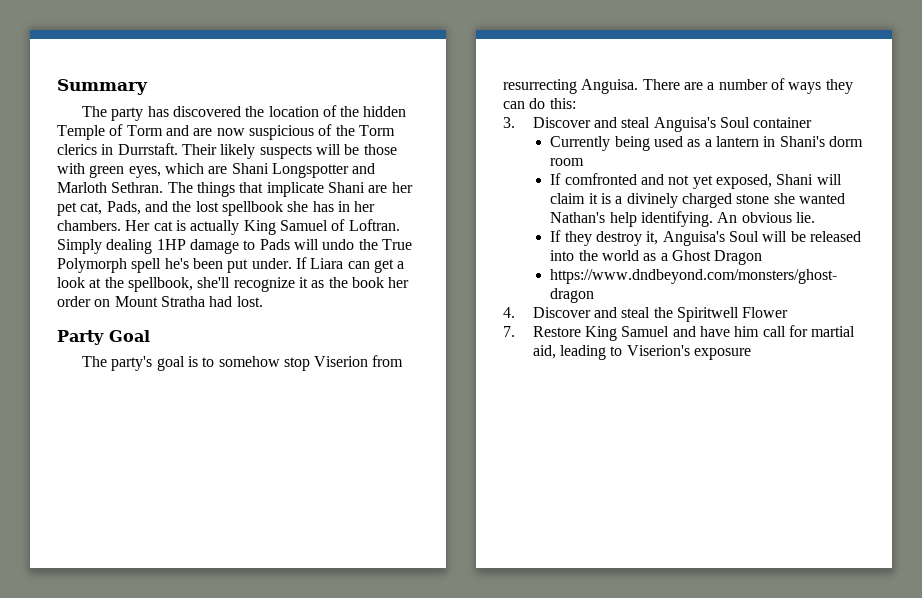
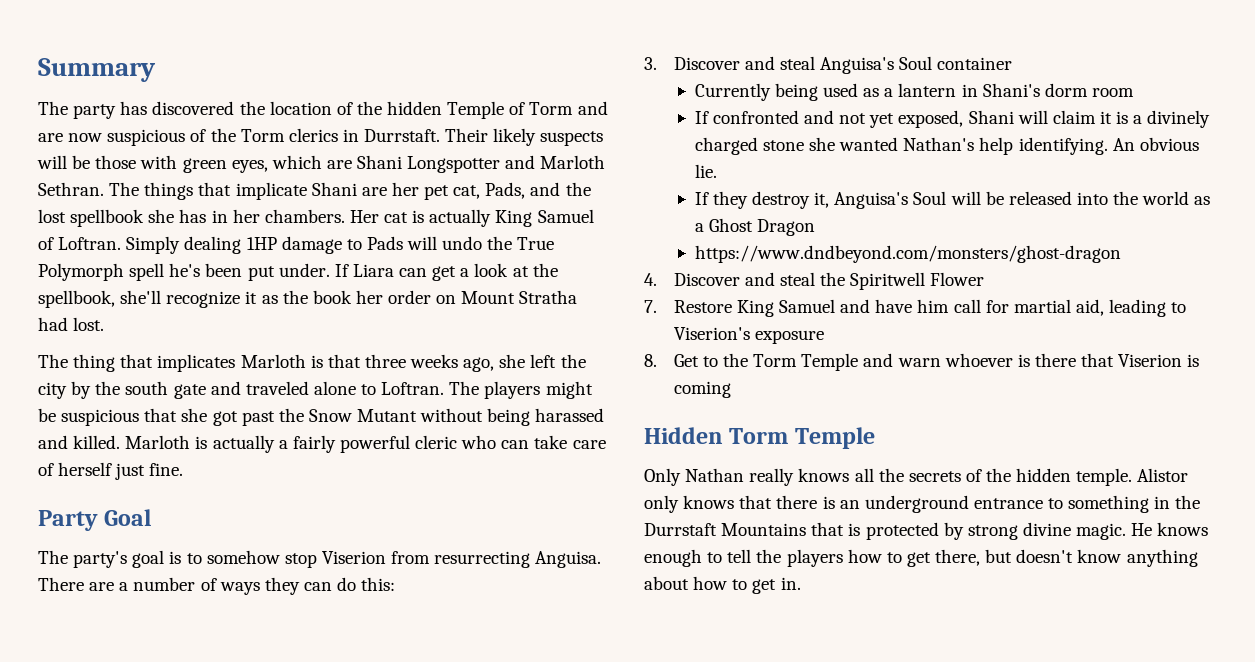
+ The thing that implicates Marloth is that three weeks ago, she left the city by the south gate and traveled alone to Loftran. The players might be suspicious that she got past the Snow Mutant without being harassed and killed. Marloth is actually a fairly powerful cleric who can take care of herself just fine.
- If comfronted and not yet exposed, Shani will claim it is a divinely charged stone she wanted Nathan's help identifying.
+ If confronted and not yet exposed, Shani will claim it is a divinely charged stone she wanted Nathan's help identifying.
+ 8. Get to the Torm Temple and warn whoever is there that Viserion is coming
+ Hidden Torm Temple
+ Only Nathan really knows all the secrets of the hidden temple. Alistor only knows that there is an underground entrance to something in the Durrstaft Mountains that is protected by strong divine magic. He knows enough to tell the players how to get there, but doesn't know anything about how to get in.

